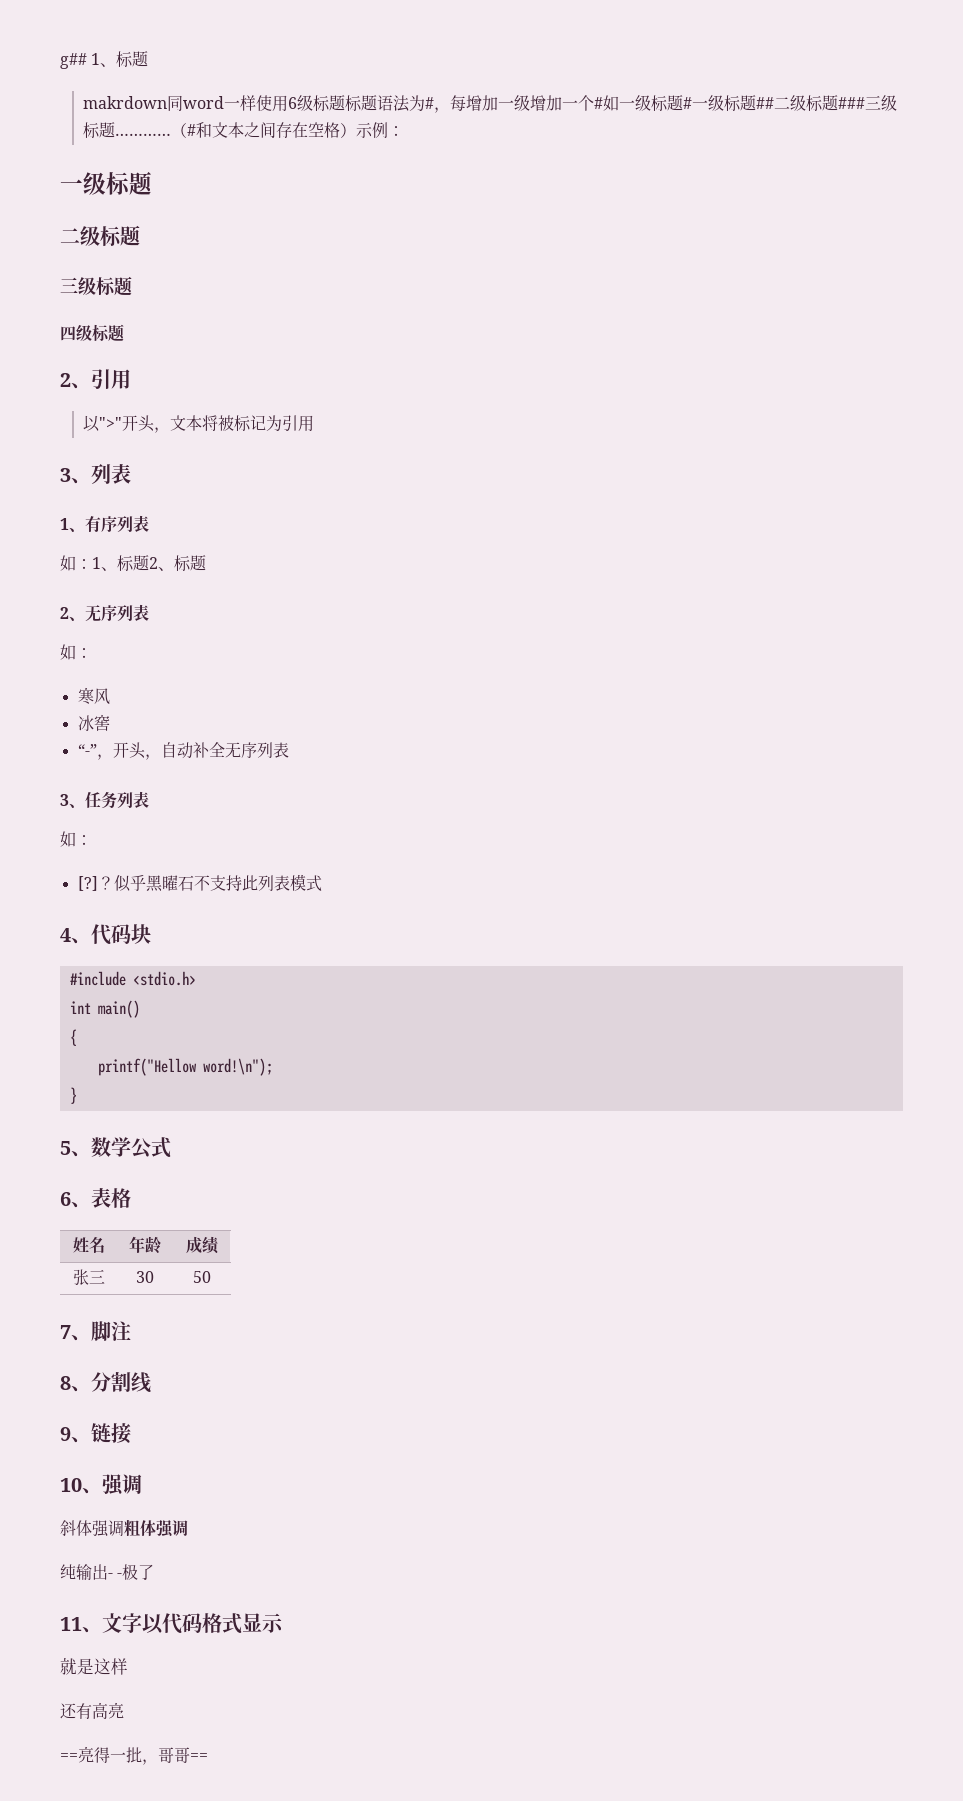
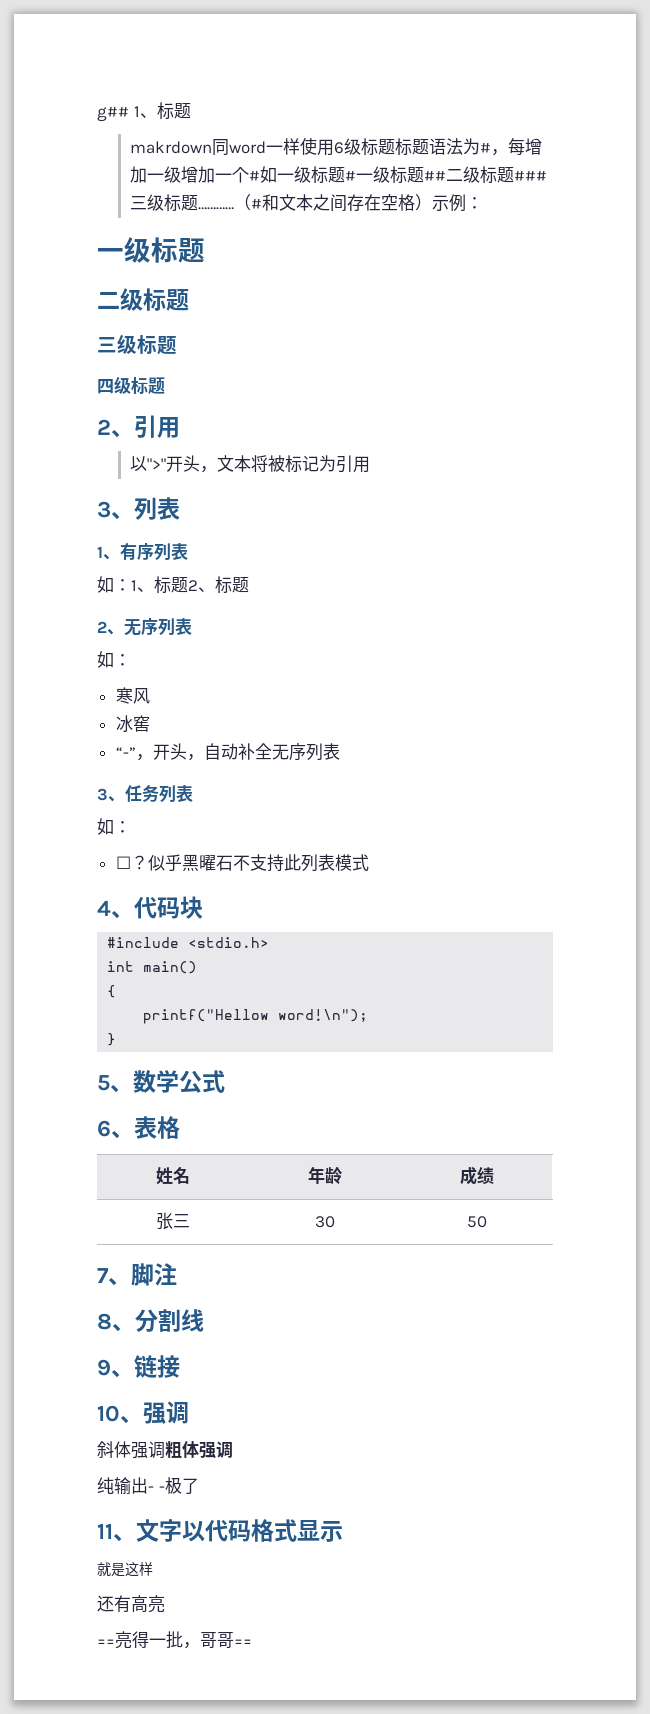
- [?]？
+ ☐？

